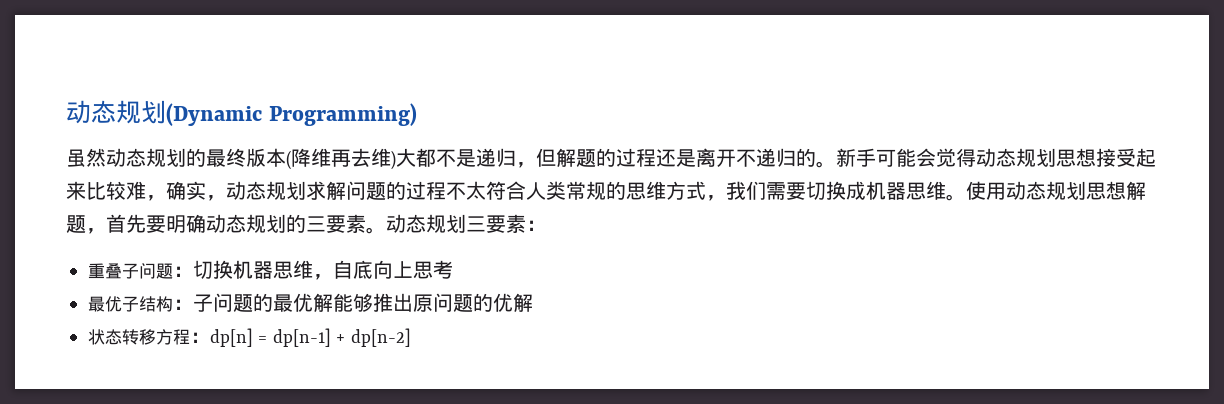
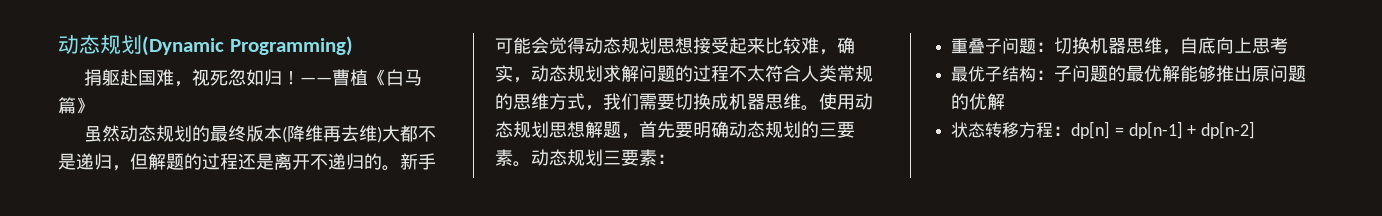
+ 捐躯赴国难，视死忽如归！——曹植《白马篇》

